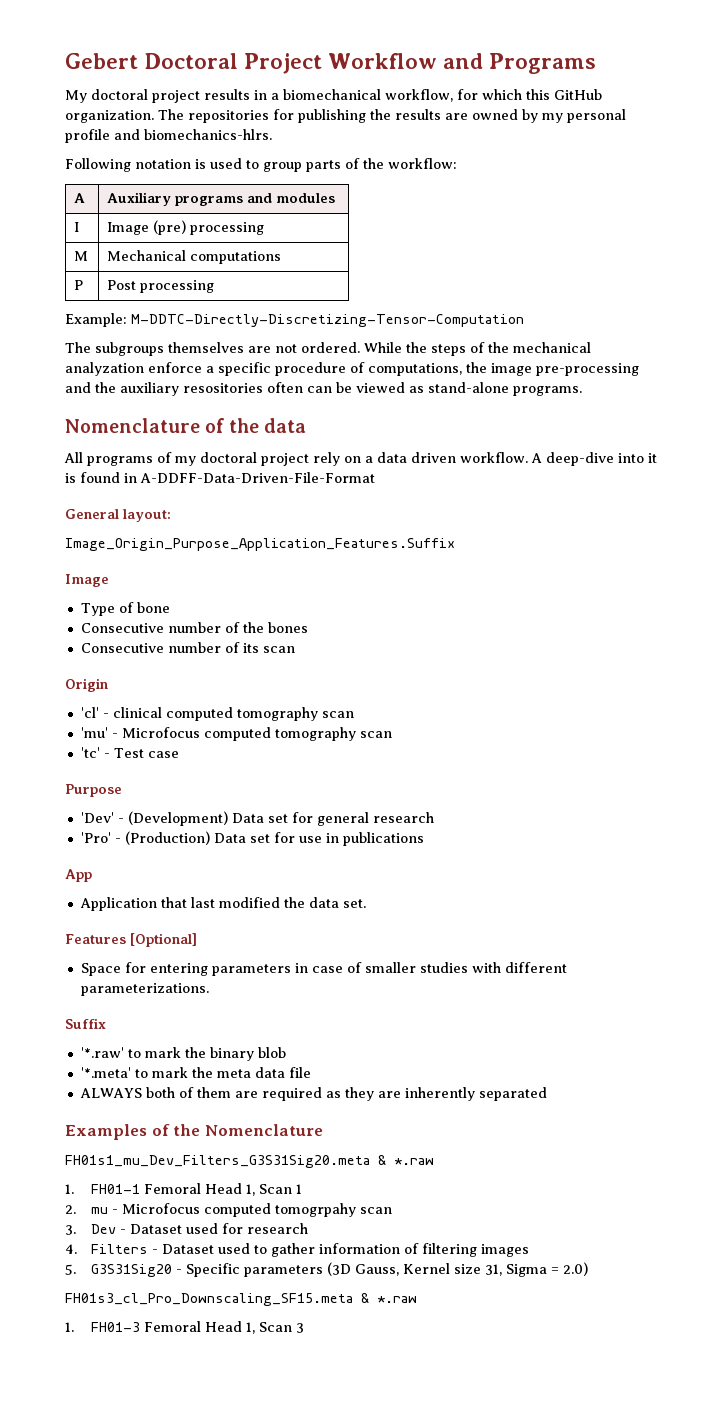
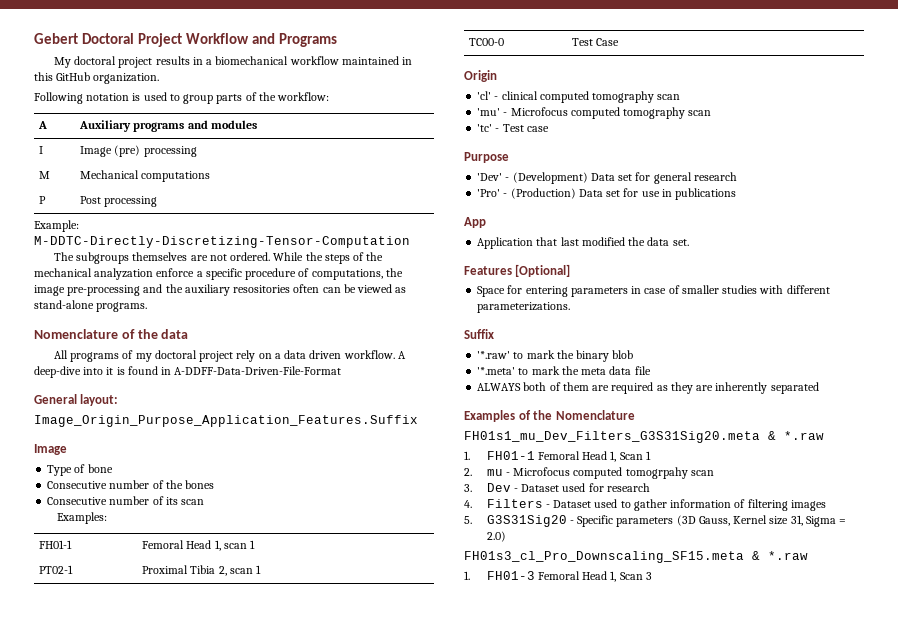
- My doctoral project results in a biomechanical workflow, for which this GitHub organization. The repositories for publishing the results are owned by my personal profile and biomechanics-hlrs.
+ My doctoral project results in a biomechanical workflow maintained in this GitHub organization.
+ Examples:
+ FH01-1 | Femoral Head 1, scan 1
+ PT02-1 | Proximal Tibia 2, scan 1
+ TC00-0 | Test Case

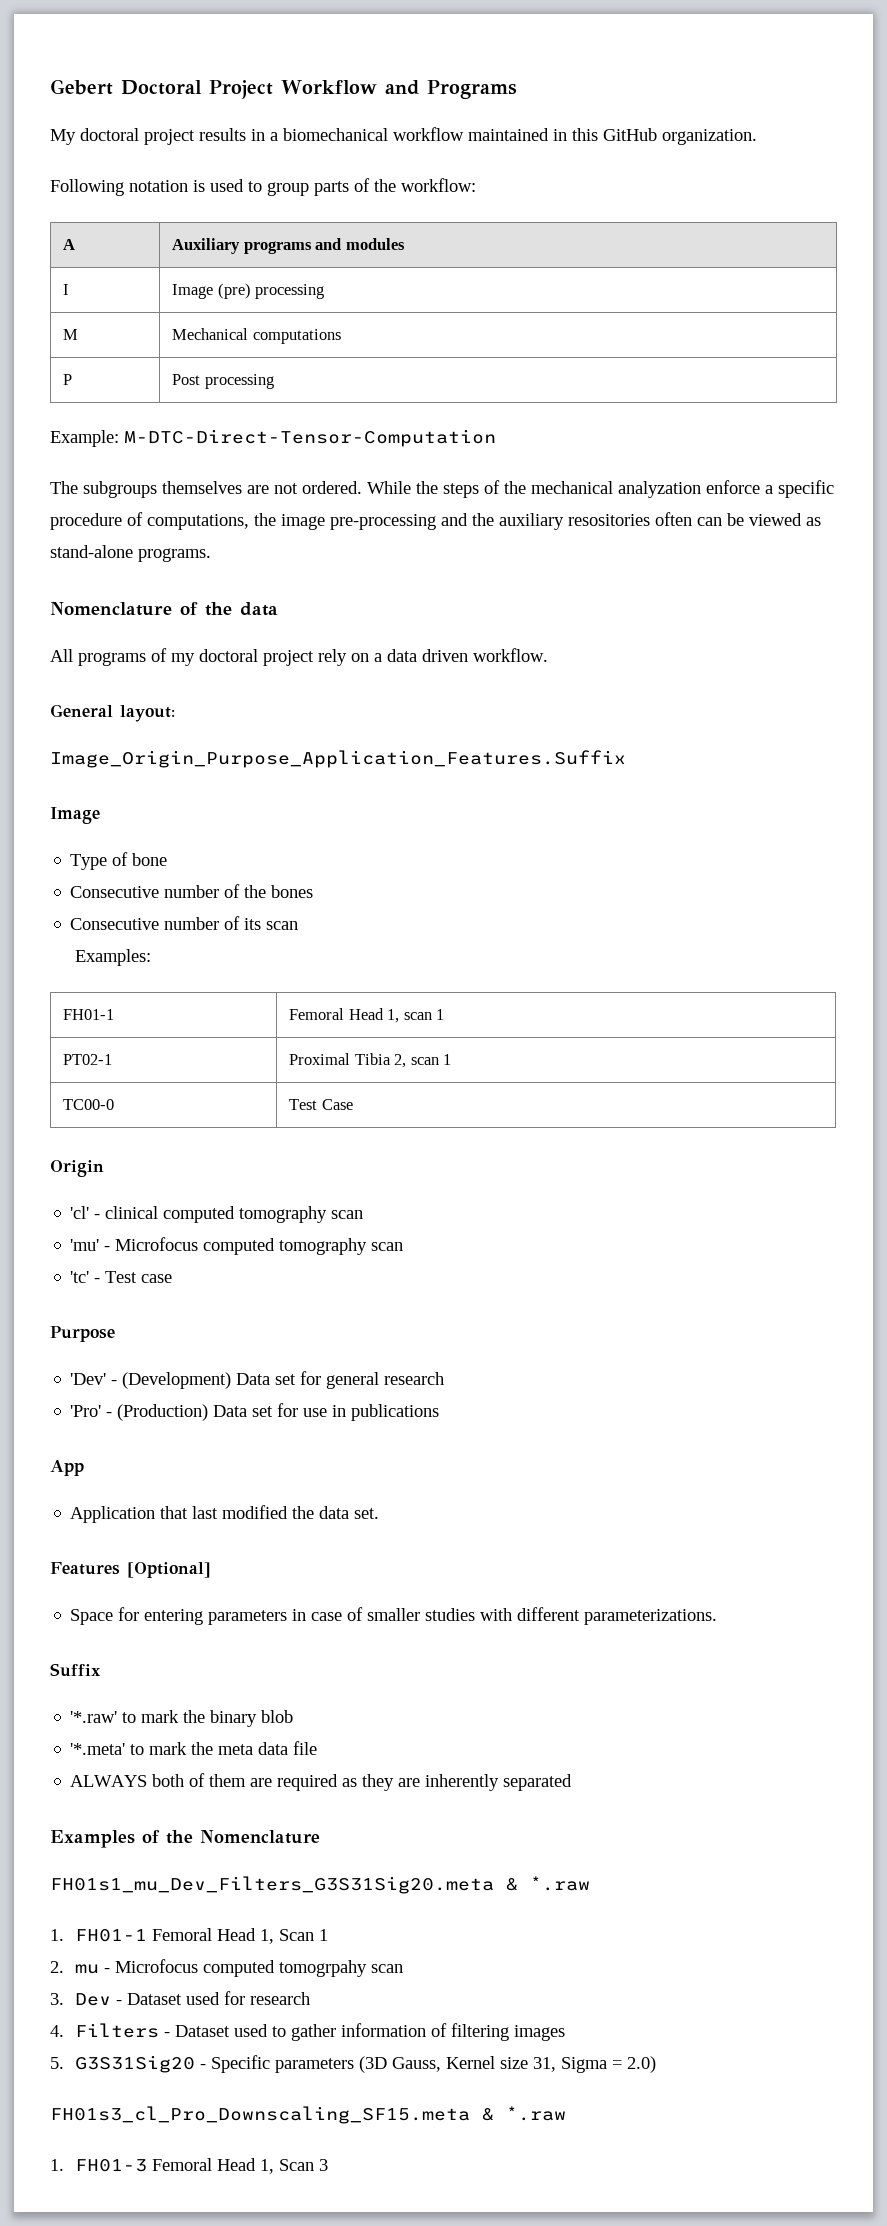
- Example: M-DDTC-Directly-Discretizing-Tensor-Computation
+ Example: M-DTC-Direct-Tensor-Computation
- A deep-dive into it is found in A-DDFF-Data-Driven-File-Format

